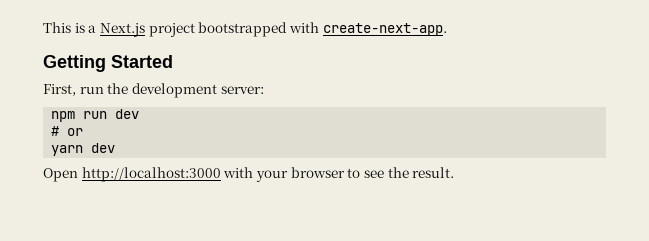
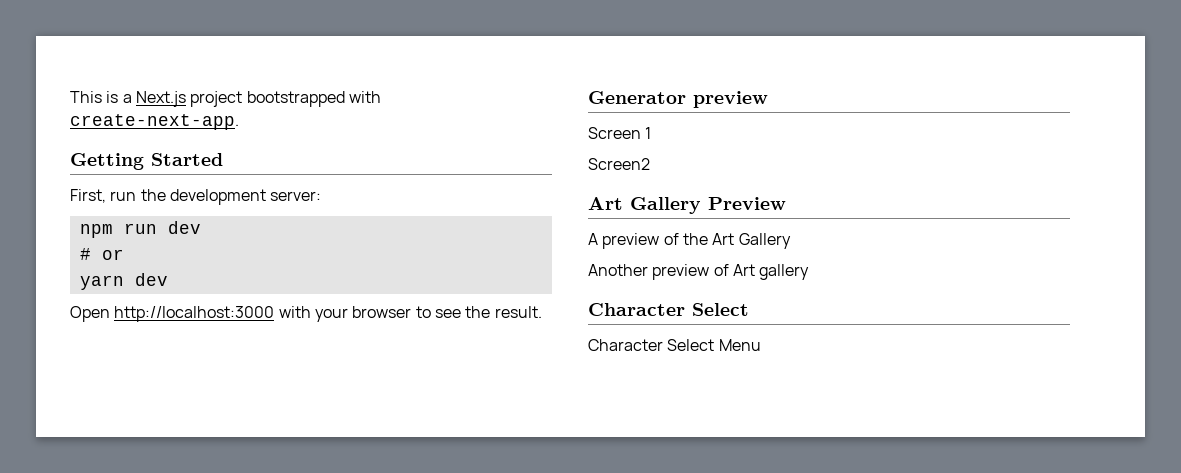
+ Generator preview
+ Screen 1
+ Screen2
+ Art Gallery Preview
+ A preview of the Art Gallery
+ Another preview of Art gallery
+ Character Select
+ Character Select Menu

